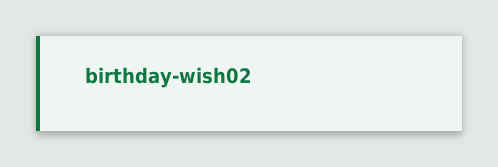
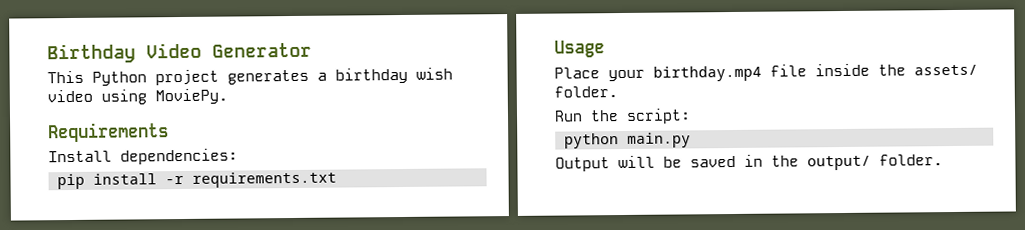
- birthday-wish02
+ Birthday Video Generator
+ This Python project generates a birthday wish video using MoviePy.
+ Requirements
+ Install dependencies:
+ pip install -r requirements.txt
+ Usage
+ Place your birthday.mp4 file inside the assets/ folder.
+ Run the script:
+ python main.py
+ Output will be saved in the output/ folder.

